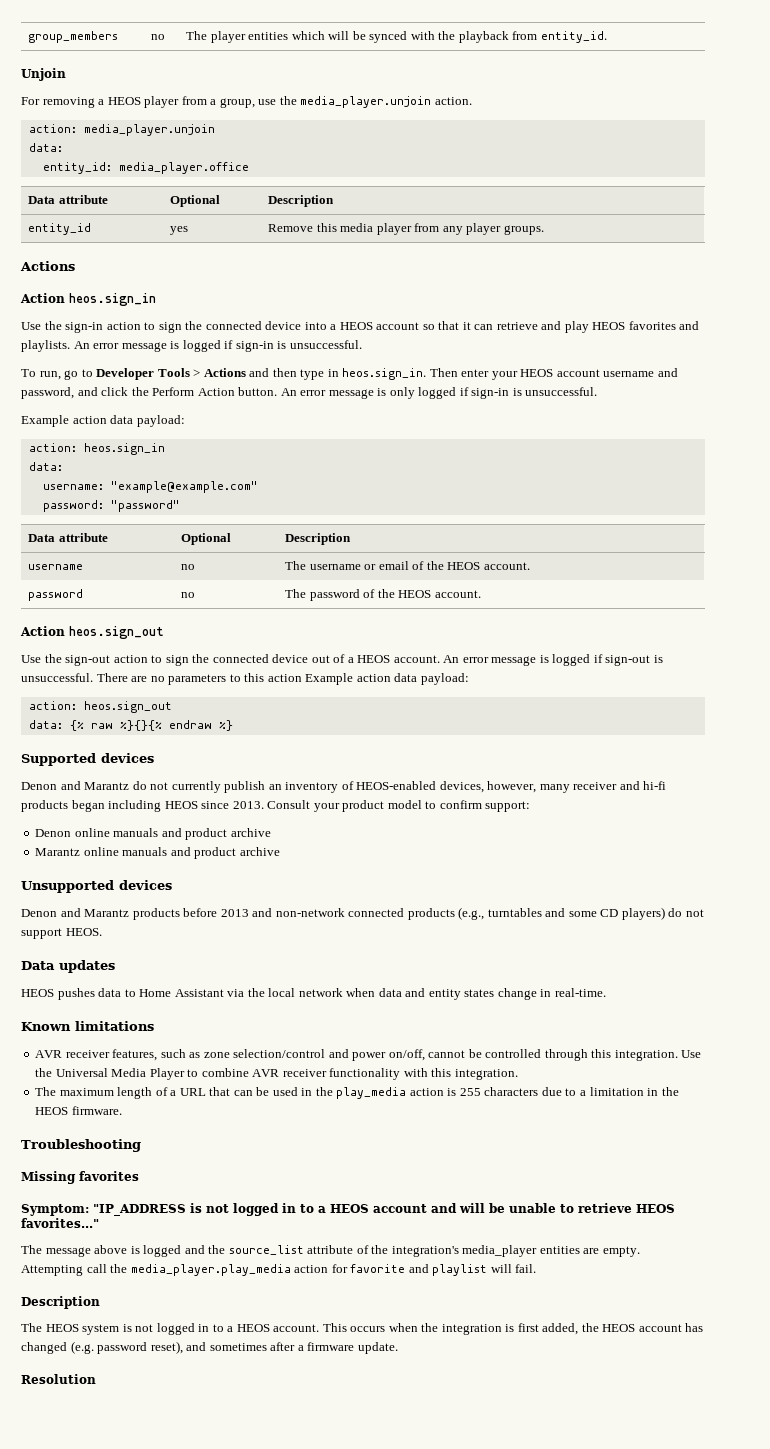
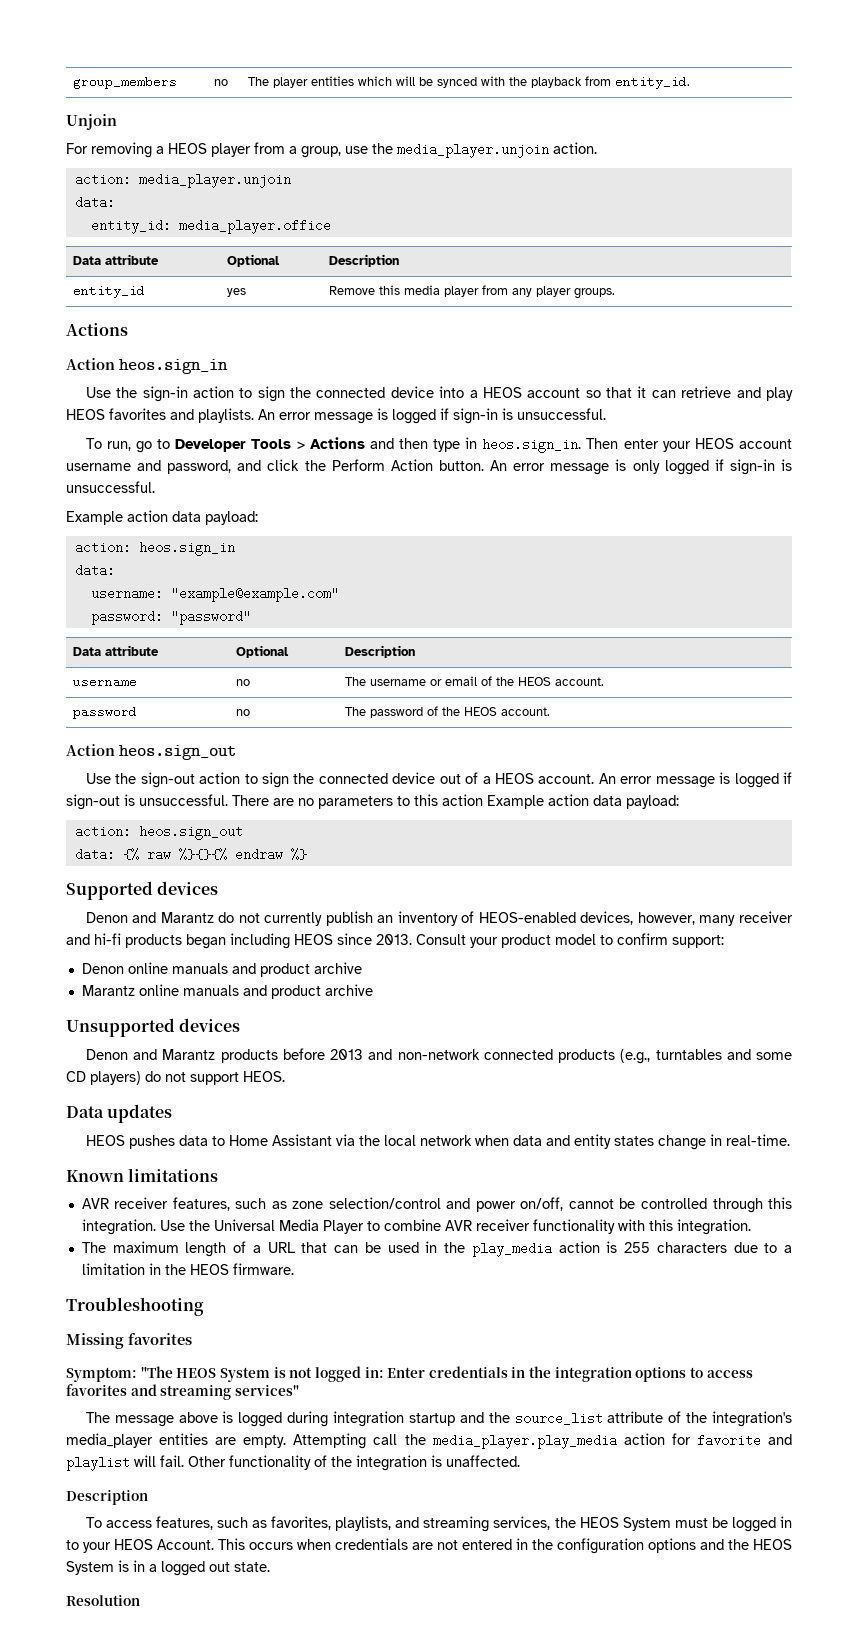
- Symptom: "IP_ADDRESS is not logged in to a HEOS account and will be unable to retrieve HEOS favorites..."
+ Symptom: "The HEOS System is not logged in: Enter credentials in the integration options to access favorites and streaming services"
- The message above is logged and the source_list attribute of the integration's media_player entities are empty.
+ The message above is logged during integration startup and the source_list attribute of the integration's media_player entities are empty.
- Attempting call the media_player.play_media action for favorite and playlist will fail.
+ Attempting call the media_player.play_media action for favorite and playlist will fail. Other functionality of the integration is unaffected.
  Description
- The HEOS system is not logged in to a HEOS account. This occurs when the integration is first added, the HEOS account has changed (e.g. password reset), and sometimes after a firmware update.
+ To access features, such as favorites, playlists, and streaming services, the HEOS System must be logged in to your HEOS Account. This occurs when credentials are not entered in the configuration options and the HEOS System is in a logged out state.

